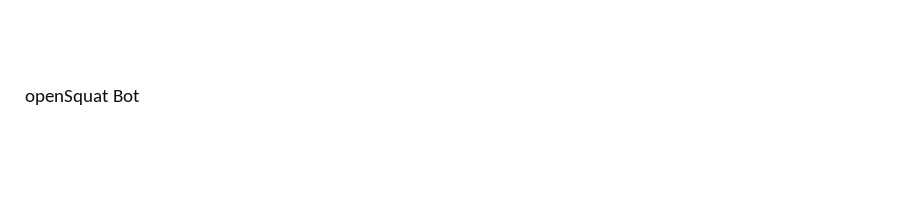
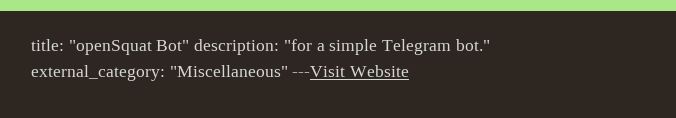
- openSquat Bot
+ title: "openSquat Bot" description: "for a simple Telegram bot." external_category: "Miscellaneous" ---Visit Website

